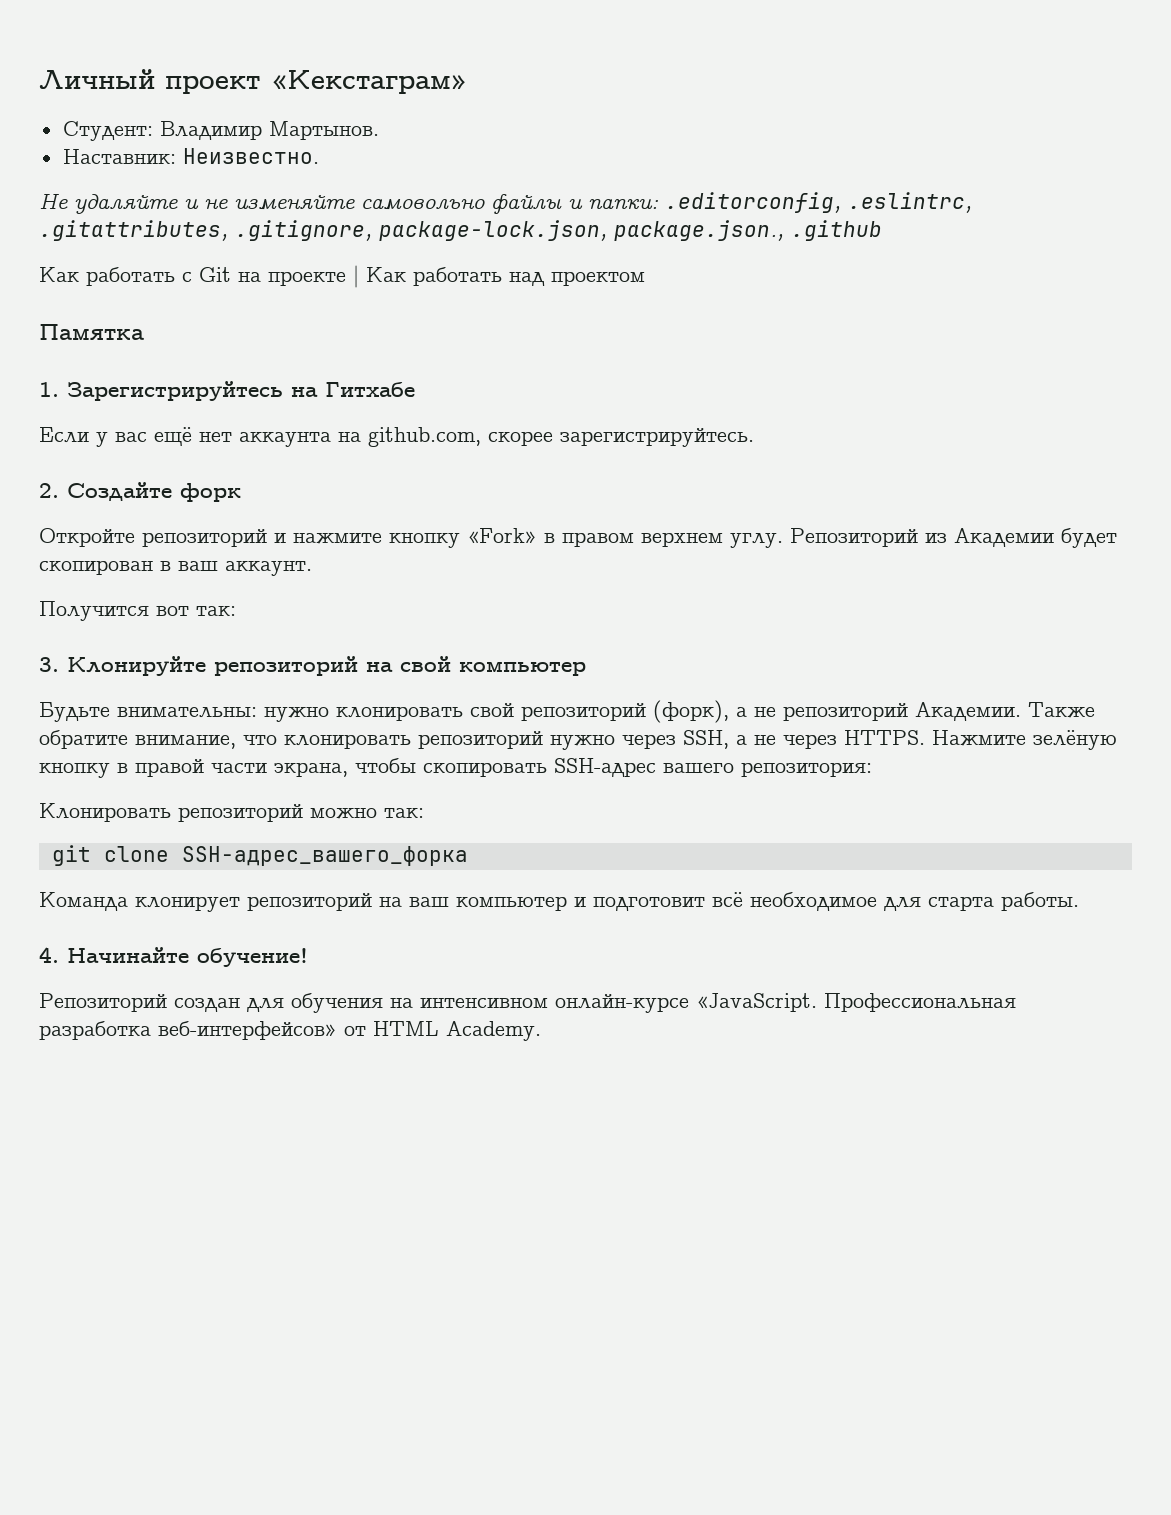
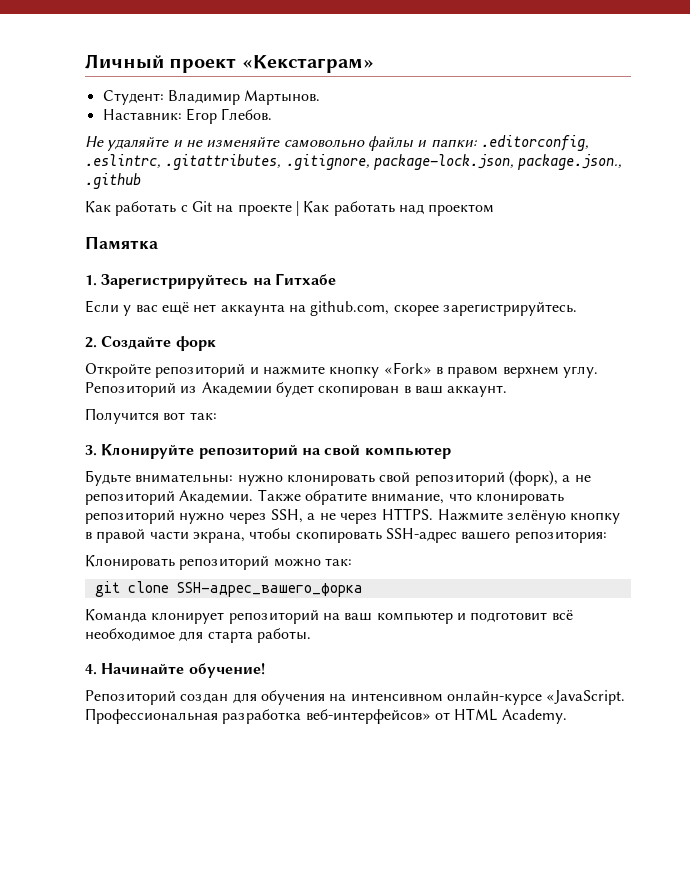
- Наставник: Неизвестно.
+ Наставник: Егор Глебов.

